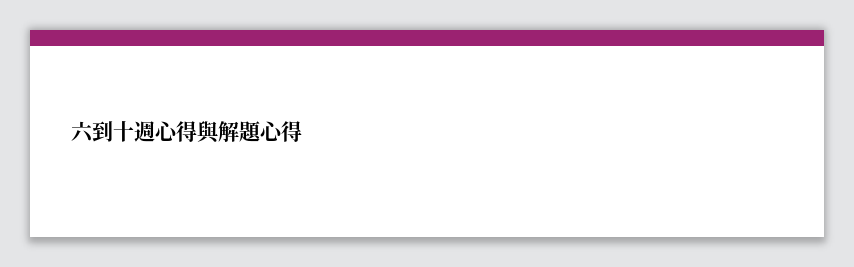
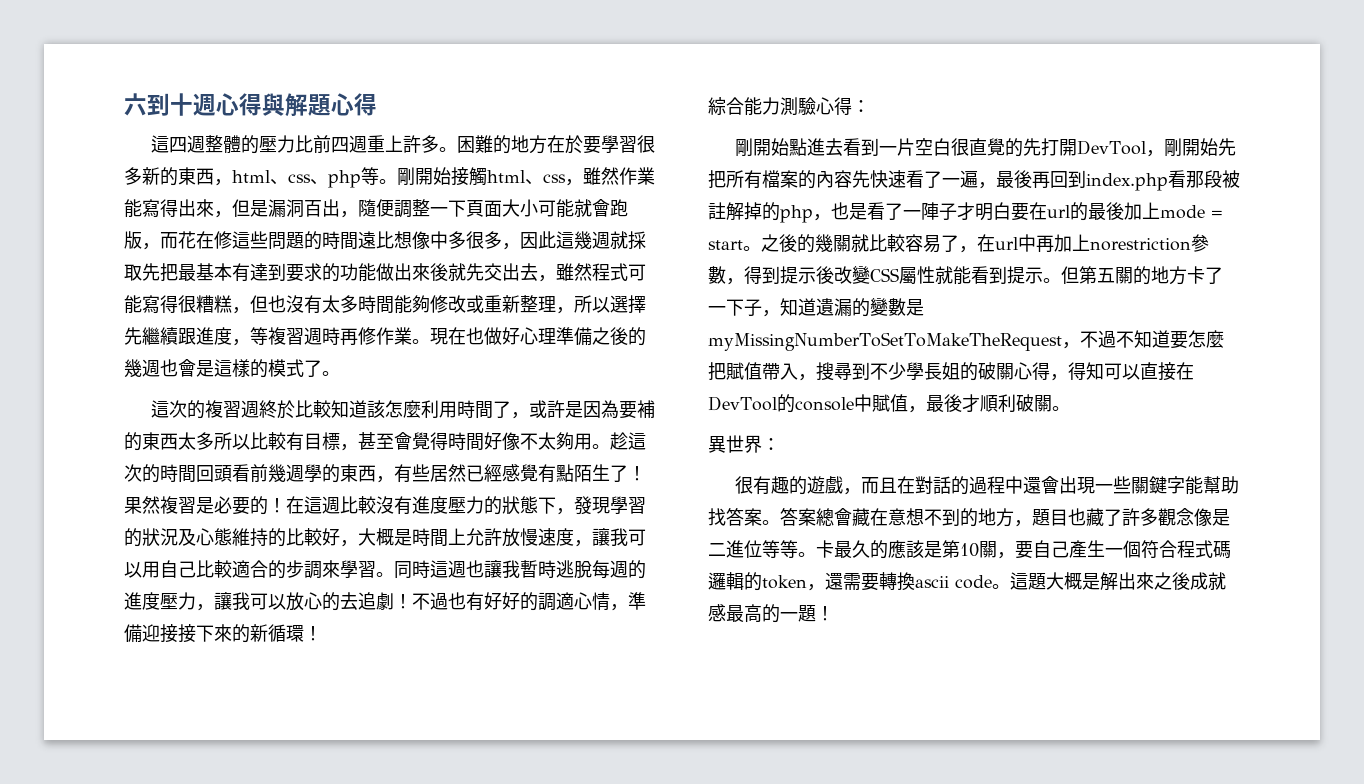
+ 這四週整體的壓力比前四週重上許多。困難的地方在於要學習很多新的東西，html、css、php等。剛開始接觸html、css，雖然作業能寫得出來，但是漏洞百出，隨便調整一下頁面大小可能就會跑版，而花在修這些問題的時間遠比想像中多很多，因此這幾週就採取先把最基本有達到要求的功能做出來後就先交出去，雖然程式可能寫得很糟糕，但也沒有太多時間能夠修改或重新整理，所以選擇先繼續跟進度，等複習週時再修作業。現在也做好心理準備之後的幾週也會是這樣的模式了。
+ 這次的複習週終於比較知道該怎麼利用時間了，或許是因為要補的東西太多所以比較有目標，甚至會覺得時間好像不太夠用。趁這次的時間回頭看前幾週學的東西，有些居然已經感覺有點陌生了！果然複習是必要的！在這週比較沒有進度壓力的狀態下，發現學習的狀況及心態維持的比較好，大概是時間上允許放慢速度，讓我可以用自己比較適合的步調來學習。同時這週也讓我暫時逃脫每週的進度壓力，讓我可以放心的去追劇！不過也有好好的調適心情，準備迎接接下來的新循環！
+ 綜合能力測驗心得：
+ 剛開始點進去看到一片空白很直覺的先打開DevTool，剛開始先把所有檔案的內容先快速看了一遍，最後再回到index.php看那段被註解掉的php，也是看了一陣子才明白要在url的最後加上mode = start。之後的幾關就比較容易了，在url中再加上norestriction參數，得到提示後改變CSS屬性就能看到提示。但第五關的地方卡了一下子，知道遺漏的變數是myMissingNumberToSetToMakeTheRequest，不過不知道要怎麼把賦值帶入，搜尋到不少學長姐的破關心得，得知可以直接在DevTool的console中賦值，最後才順利破關。
+ 異世界：
+ 很有趣的遊戲，而且在對話的過程中還會出現一些關鍵字能幫助找答案。答案總會藏在意想不到的地方，題目也藏了許多觀念像是二進位等等。卡最久的應該是第10關，要自己產生一個符合程式碼邏輯的token，還需要轉換ascii code。這題大概是解出來之後成就感最高的一題！

